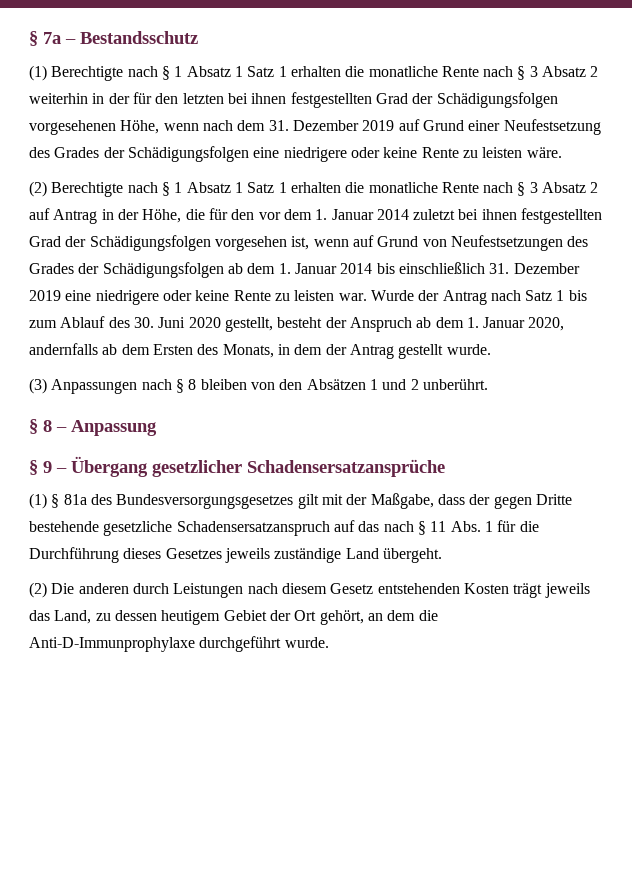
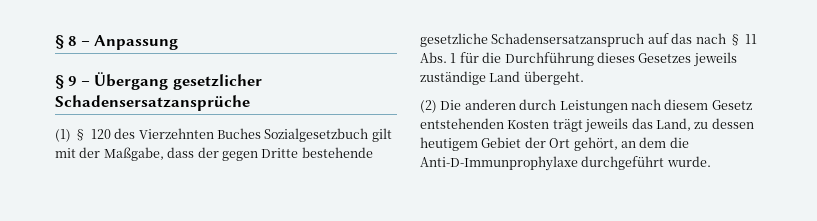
- § 7a – Bestandsschutz
- (1) Berechtigte nach § 1 Absatz 1 Satz 1 erhalten die monatliche Rente nach § 3 Absatz 2 weiterhin in der für den letzten bei ihnen festgestellten Grad der Schädigungsfolgen vorgesehenen Höhe, wenn nach dem 31. Dezember 2019 auf Grund einer Neufestsetzung des Grades der Schädigungsfolgen eine niedrigere oder keine Rente zu leisten wäre.
- (2) Berechtigte nach § 1 Absatz 1 Satz 1 erhalten die monatliche Rente nach § 3 Absatz 2 auf Antrag in der Höhe, die für den vor dem 1. Januar 2014 zuletzt bei ihnen festgestellten Grad der Schädigungsfolgen vorgesehen ist, wenn auf Grund von Neufestsetzungen des Grades der Schädigungsfolgen ab dem 1. Januar 2014 bis einschließlich 31. Dezember 2019 eine niedrigere oder keine Rente zu leisten war. Wurde der Antrag nach Satz 1 bis zum Ablauf des 30. Juni 2020 gestellt, besteht der Anspruch ab dem 1. Januar 2020, andernfalls ab dem Ersten des Monats, in dem der Antrag gestellt wurde.
- (3) Anpassungen nach § 8 bleiben von den Absätzen 1 und 2 unberührt.
- (1) § 81a des Bundesversorgungsgesetzes gilt mit der Maßgabe, dass der gegen Dritte bestehende gesetzliche Schadensersatzanspruch auf das nach § 11 Abs. 1 für die Durchführung dieses Gesetzes jeweils zuständige Land übergeht.
+ (1) § 120 des Vierzehnten Buches Sozialgesetzbuch gilt mit der Maßgabe, dass der gegen Dritte bestehende gesetzliche Schadensersatzanspruch auf das nach § 11 Abs. 1 für die Durchführung dieses Gesetzes jeweils zuständige Land übergeht.

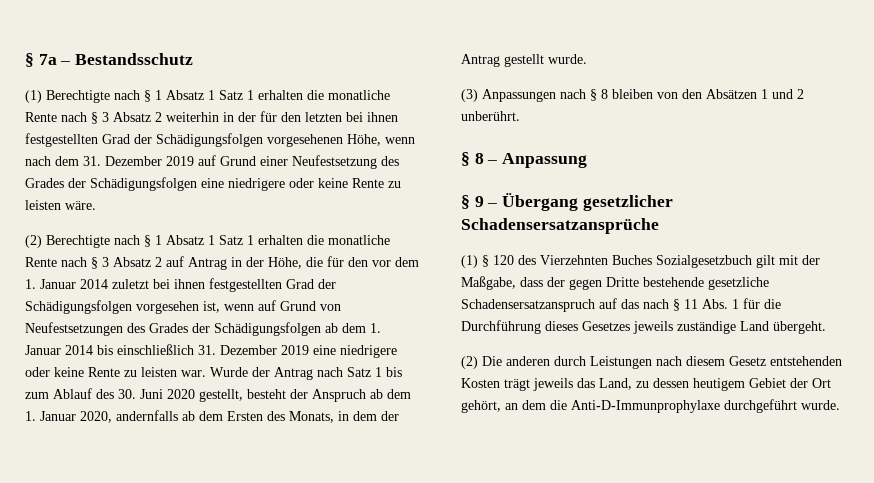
+ § 7a – Bestandsschutz
+ (1) Berechtigte nach § 1 Absatz 1 Satz 1 erhalten die monatliche Rente nach § 3 Absatz 2 weiterhin in der für den letzten bei ihnen festgestellten Grad der Schädigungsfolgen vorgesehenen Höhe, wenn nach dem 31. Dezember 2019 auf Grund einer Neufestsetzung des Grades der Schädigungsfolgen eine niedrigere oder keine Rente zu leisten wäre.
+ (2) Berechtigte nach § 1 Absatz 1 Satz 1 erhalten die monatliche Rente nach § 3 Absatz 2 auf Antrag in der Höhe, die für den vor dem 1. Januar 2014 zuletzt bei ihnen festgestellten Grad der Schädigungsfolgen vorgesehen ist, wenn auf Grund von Neufestsetzungen des Grades der Schädigungsfolgen ab dem 1. Januar 2014 bis einschließlich 31. Dezember 2019 eine niedrigere oder keine Rente zu leisten war. Wurde der Antrag nach Satz 1 bis zum Ablauf des 30. Juni 2020 gestellt, besteht der Anspruch ab dem 1. Januar 2020, andernfalls ab dem Ersten des Monats, in dem der Antrag gestellt wurde.
+ (3) Anpassungen nach § 8 bleiben von den Absätzen 1 und 2 unberührt.

